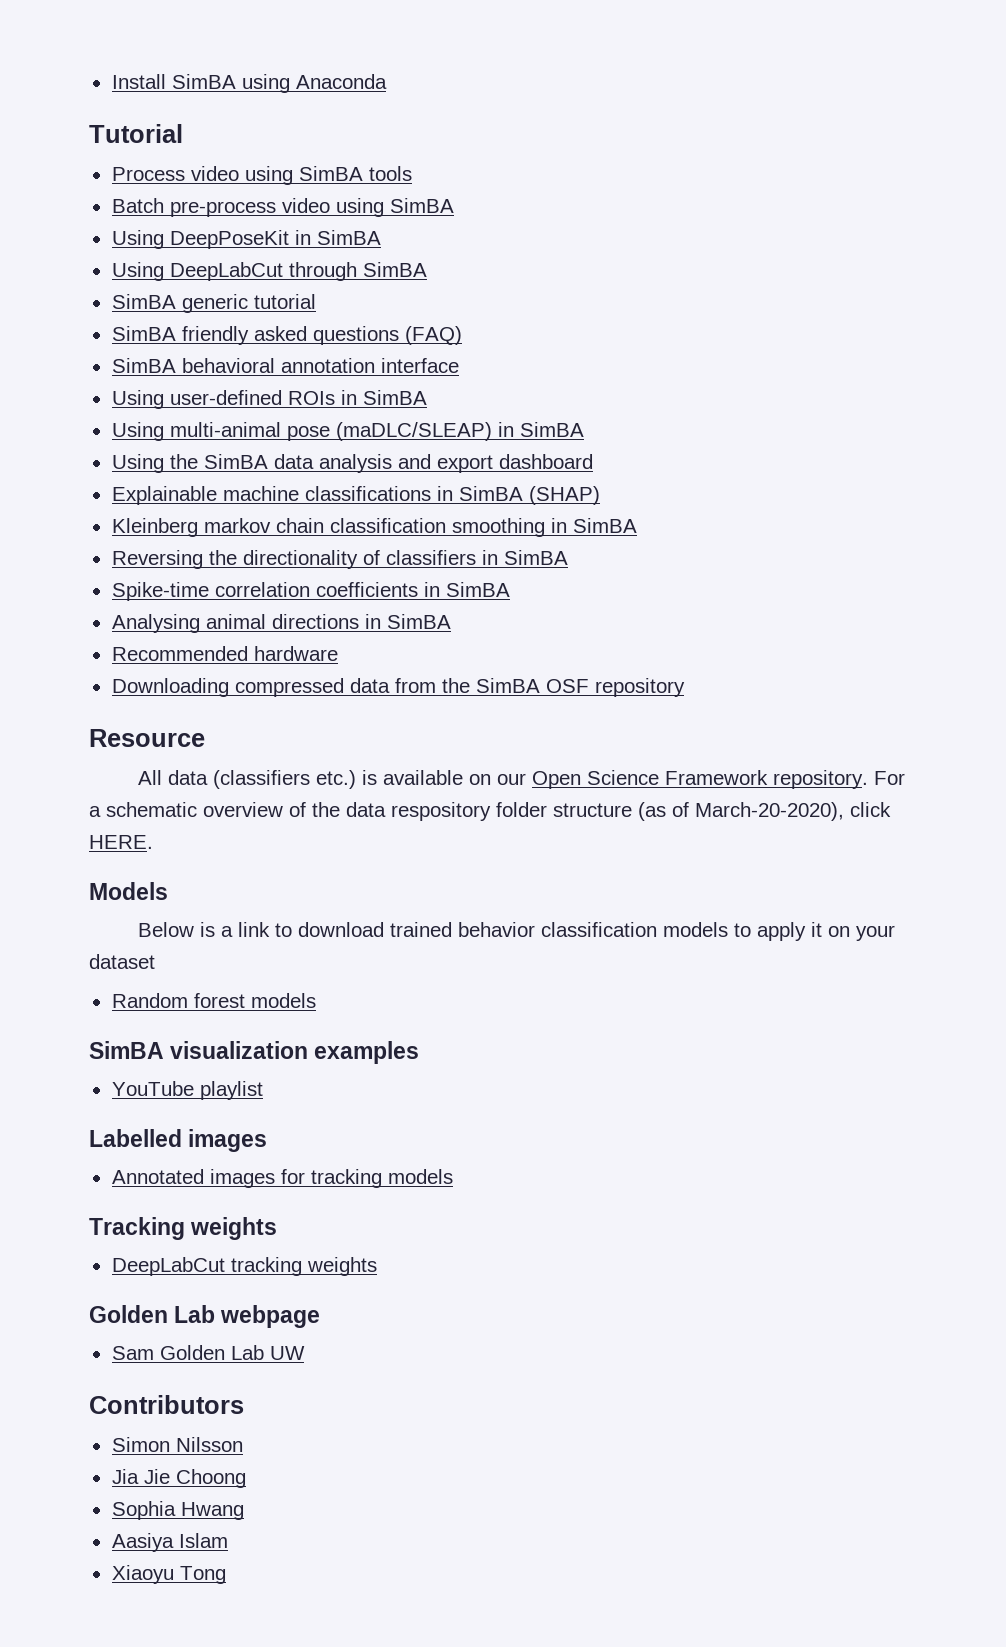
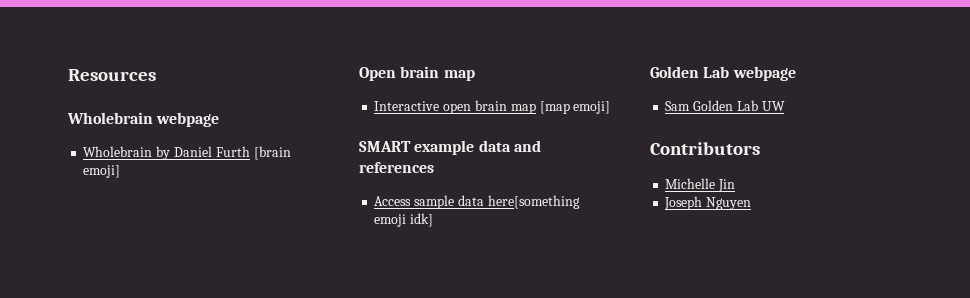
- Install SimBA using Anaconda
- Tutorial
- Process video using SimBA tools
- Batch pre-process video using SimBA
- Using DeepPoseKit in SimBA
- Using DeepLabCut through SimBA
- SimBA generic tutorial
- SimBA friendly asked questions (FAQ)
- SimBA behavioral annotation interface
- Using user-defined ROIs in SimBA
- Using multi-animal pose (maDLC/SLEAP) in SimBA
- Using the SimBA data analysis and export dashboard
- Explainable machine classifications in SimBA (SHAP)
- Kleinberg markov chain classification smoothing in SimBA
- Reversing the directionality of classifiers in SimBA
- Spike-time correlation coefficients in SimBA
- Analysing animal directions in SimBA
- Recommended hardware
- Downloading compressed data from the SimBA OSF repository
- Resource
- All data (classifiers etc.) is available on our Open Science Framework repository. For a schematic overview of the data respository folder structure (as of March-20-2020), click HERE.
- Models
- Below is a link to download trained behavior classification models to apply it on your dataset
- Random forest models
- SimBA visualization examples
- YouTube playlist
- Labelled images
- Annotated images for tracking models
- Tracking weights
- DeepLabCut tracking weights
+ Resources
+ Wholebrain webpage
+ Wholebrain by Daniel Furth [brain emoji]
+ Open brain map
+ Interactive open brain map [map emoji]
+ SMART example data and references
+ Access sample data here[something emoji idk]
- Simon Nilsson
- Jia Jie Choong
- Sophia Hwang
- Aasiya Islam
- Xiaoyu Tong
+ Michelle Jin
+ Joseph Nguyen

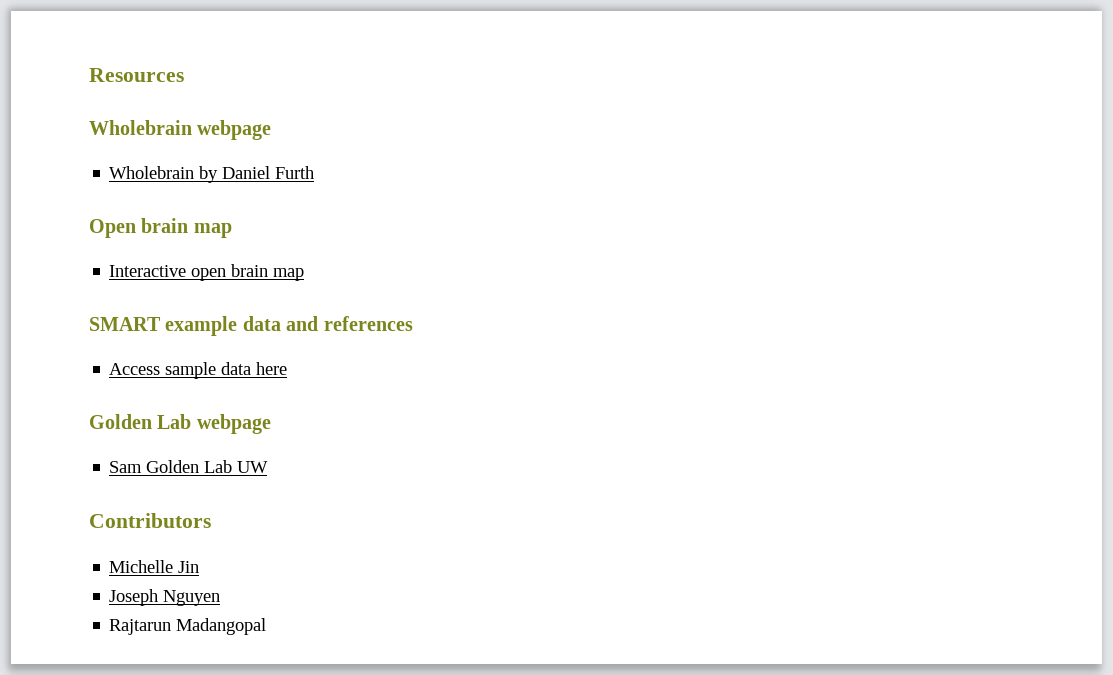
- Wholebrain by Daniel Furth [brain emoji]
+ Wholebrain by Daniel Furth
- Interactive open brain map [map emoji]
+ Interactive open brain map
- Access sample data here[something emoji idk]
+ Access sample data here
+ Rajtarun Madangopal

